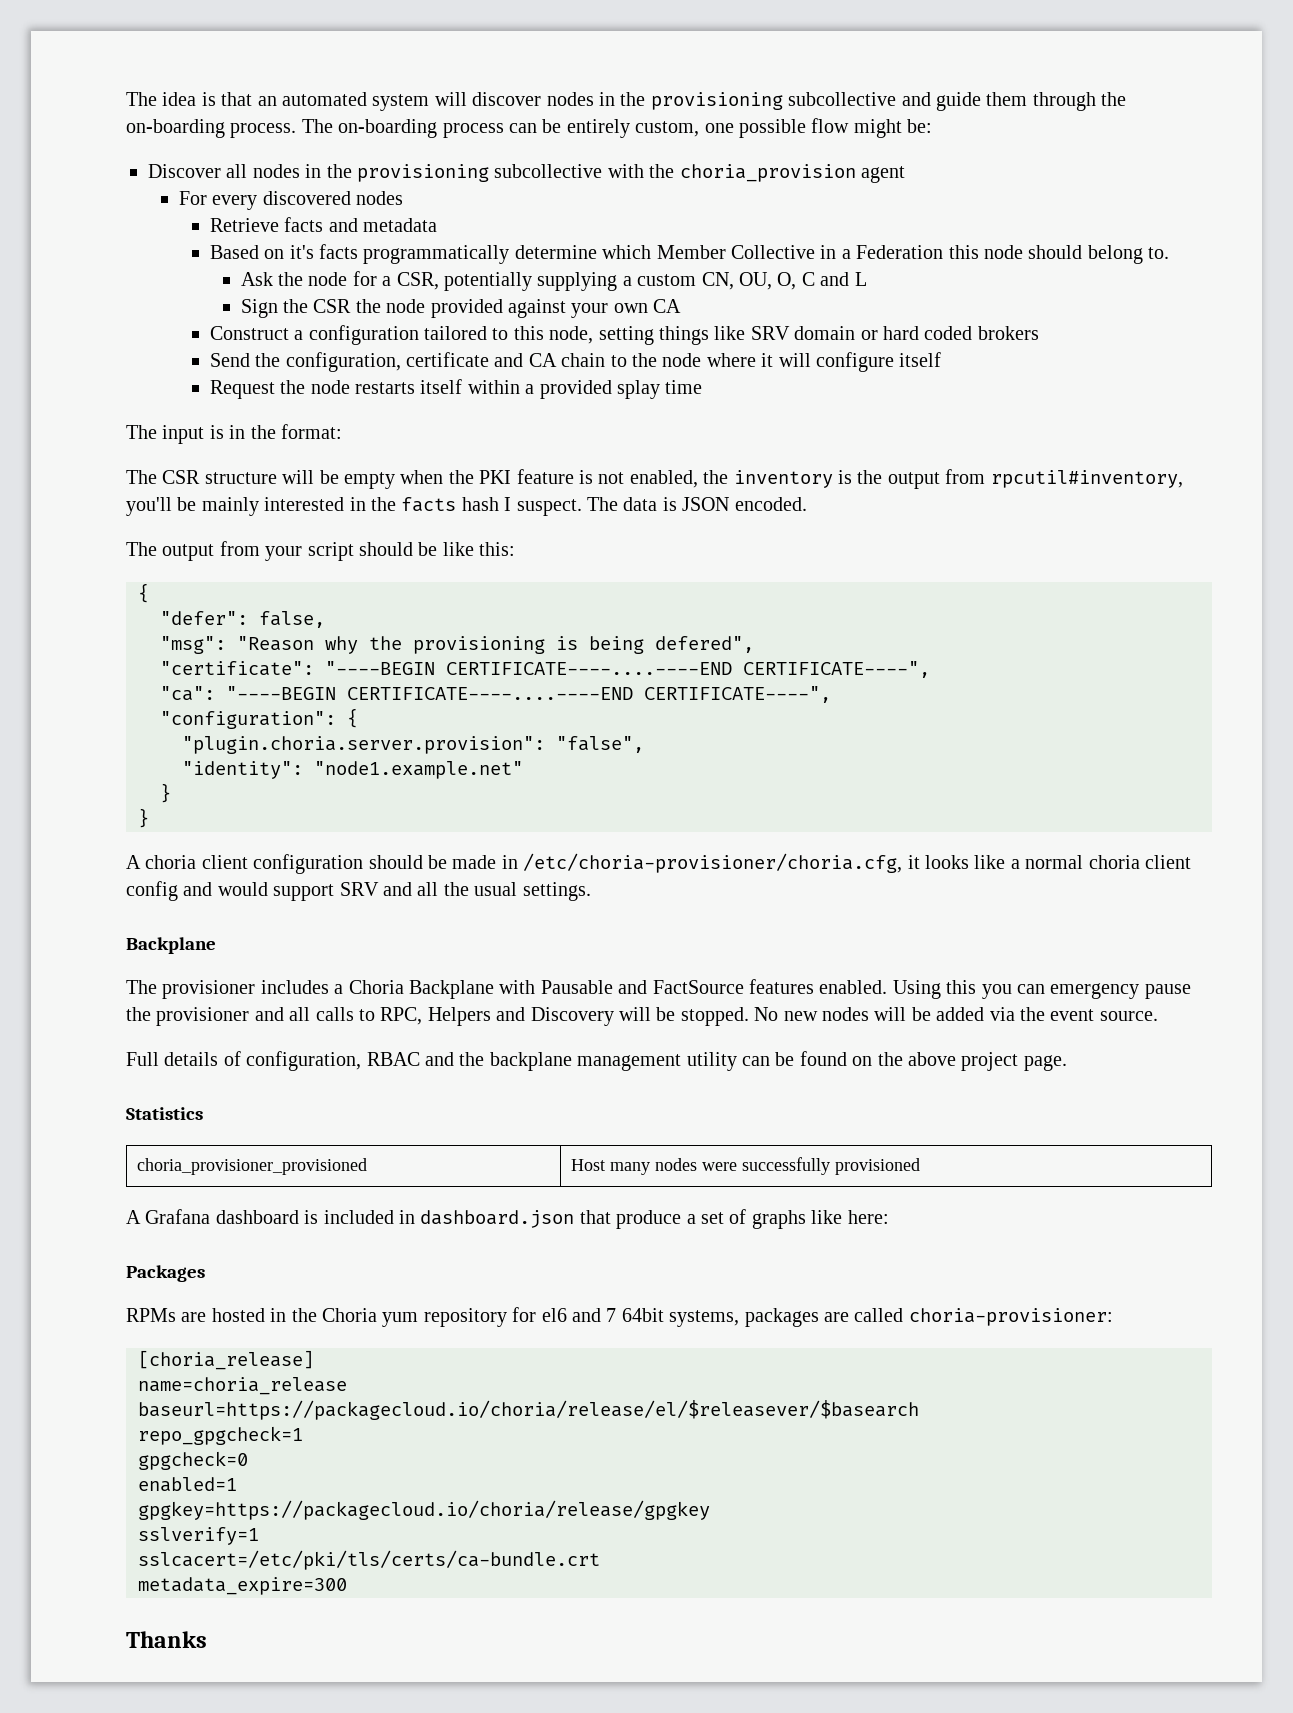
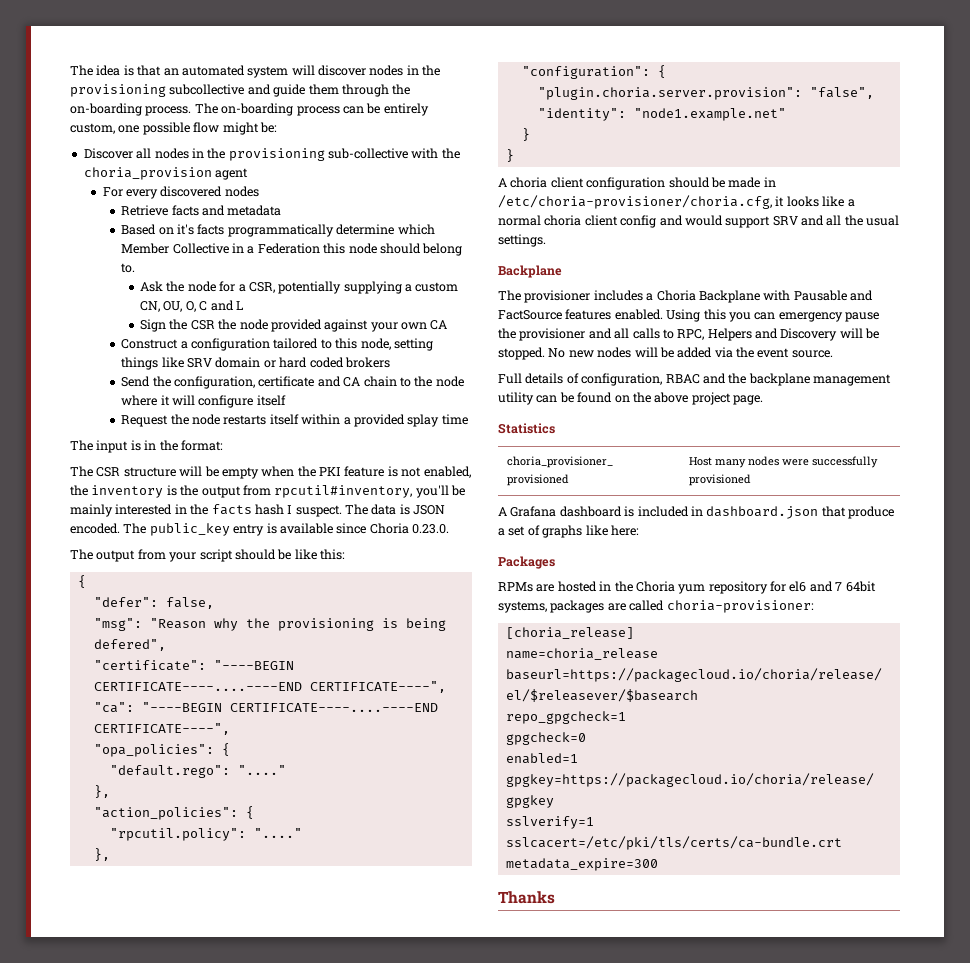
- Discover all nodes in the provisioning subcollective with the choria_provision agent
+ Discover all nodes in the provisioning sub-collective with the choria_provision agent
+ The public_key entry is available since Choria 0.23.0.
+ "opa_policies": {
+ "default.rego": "...."
+ },
+ "action_policies": {
+ "rpcutil.policy": "...."
+ },

